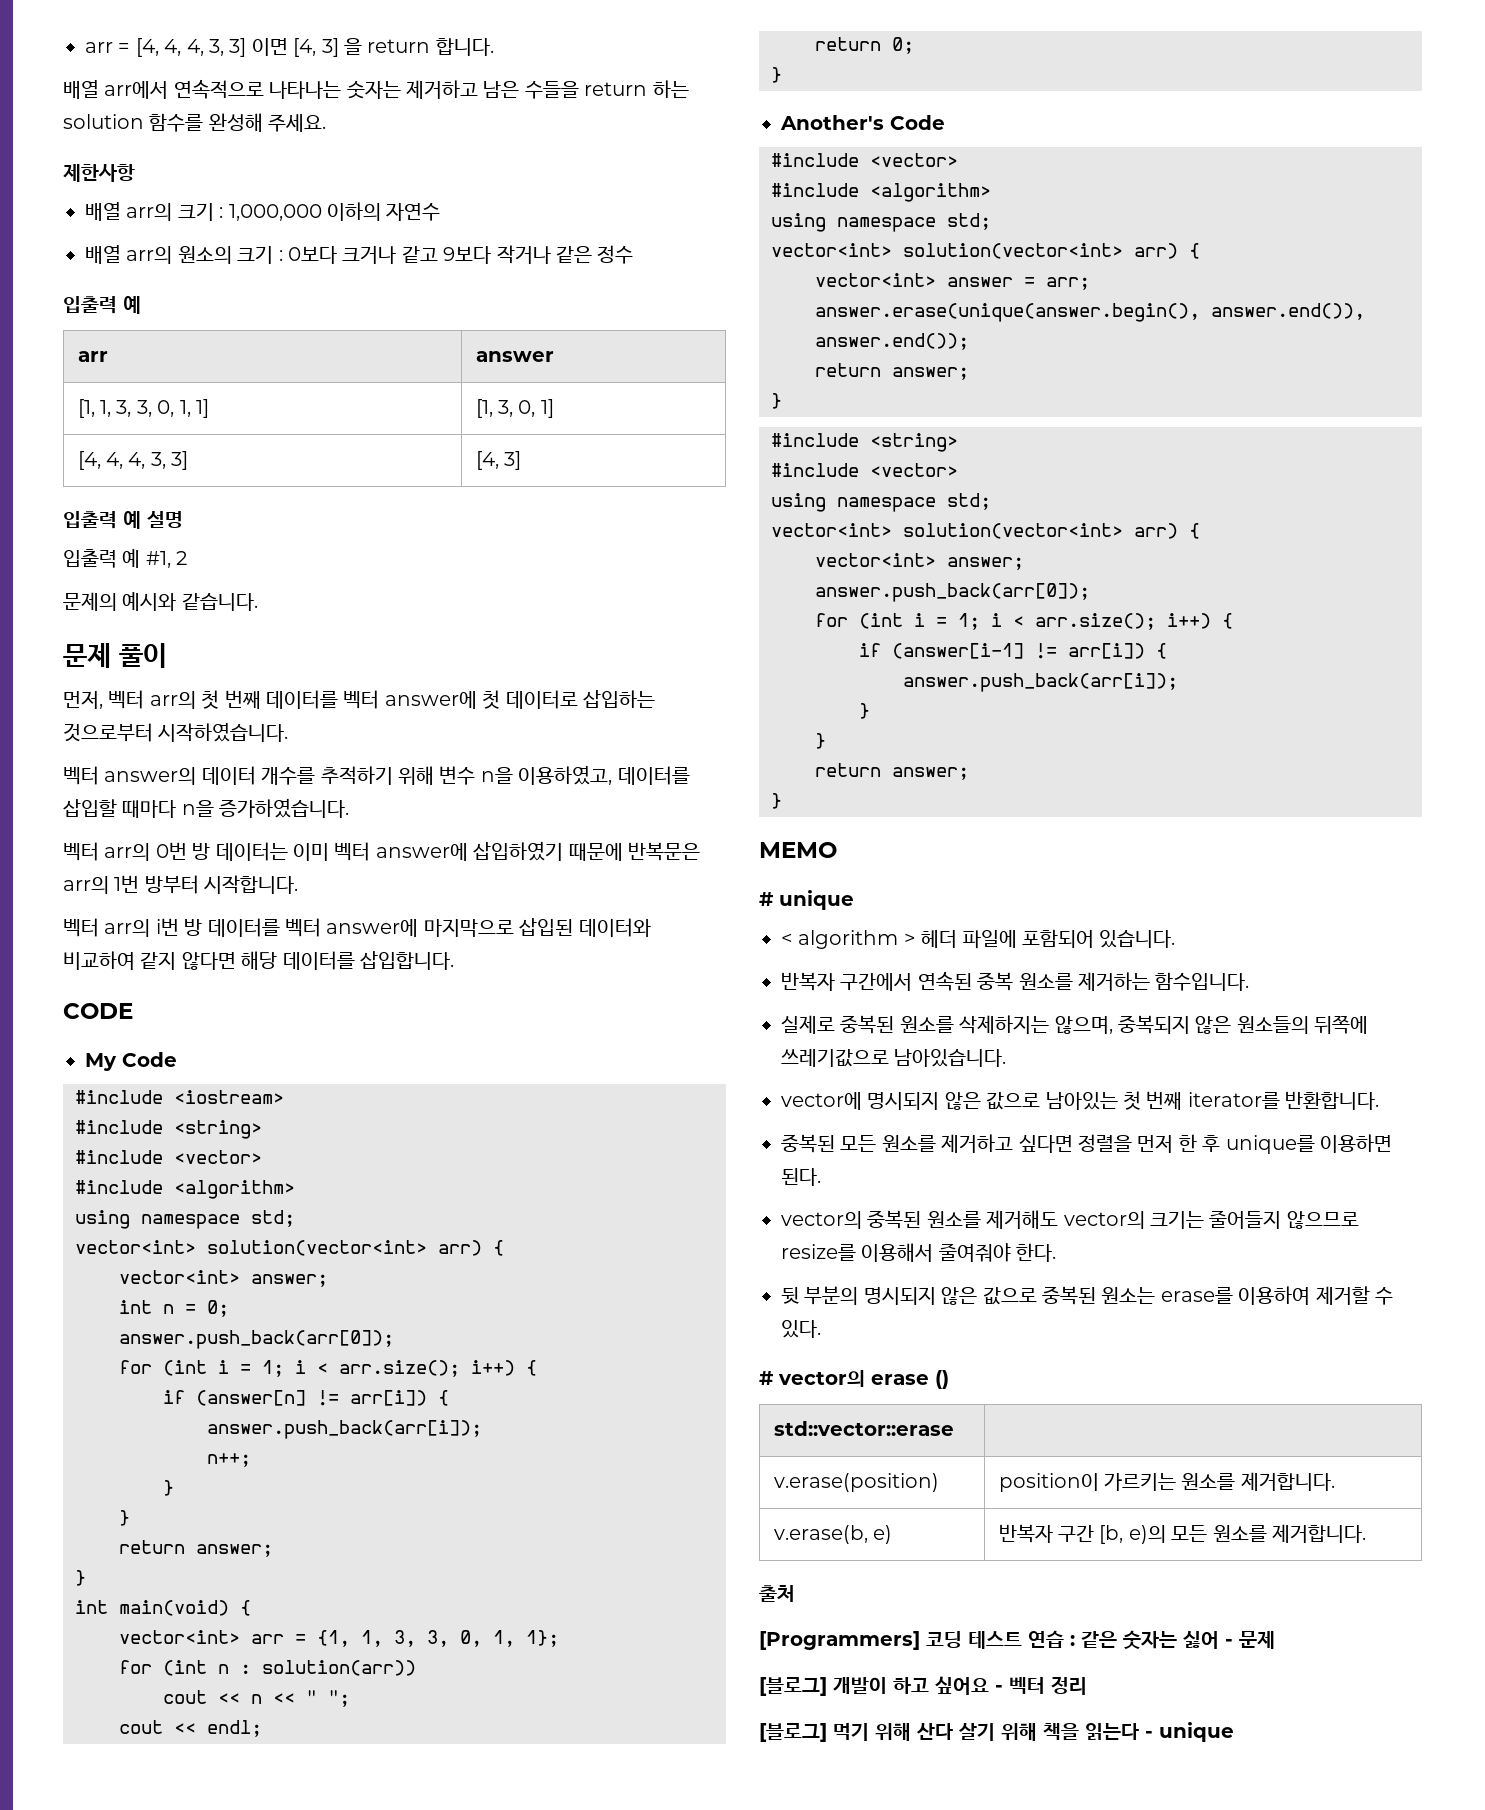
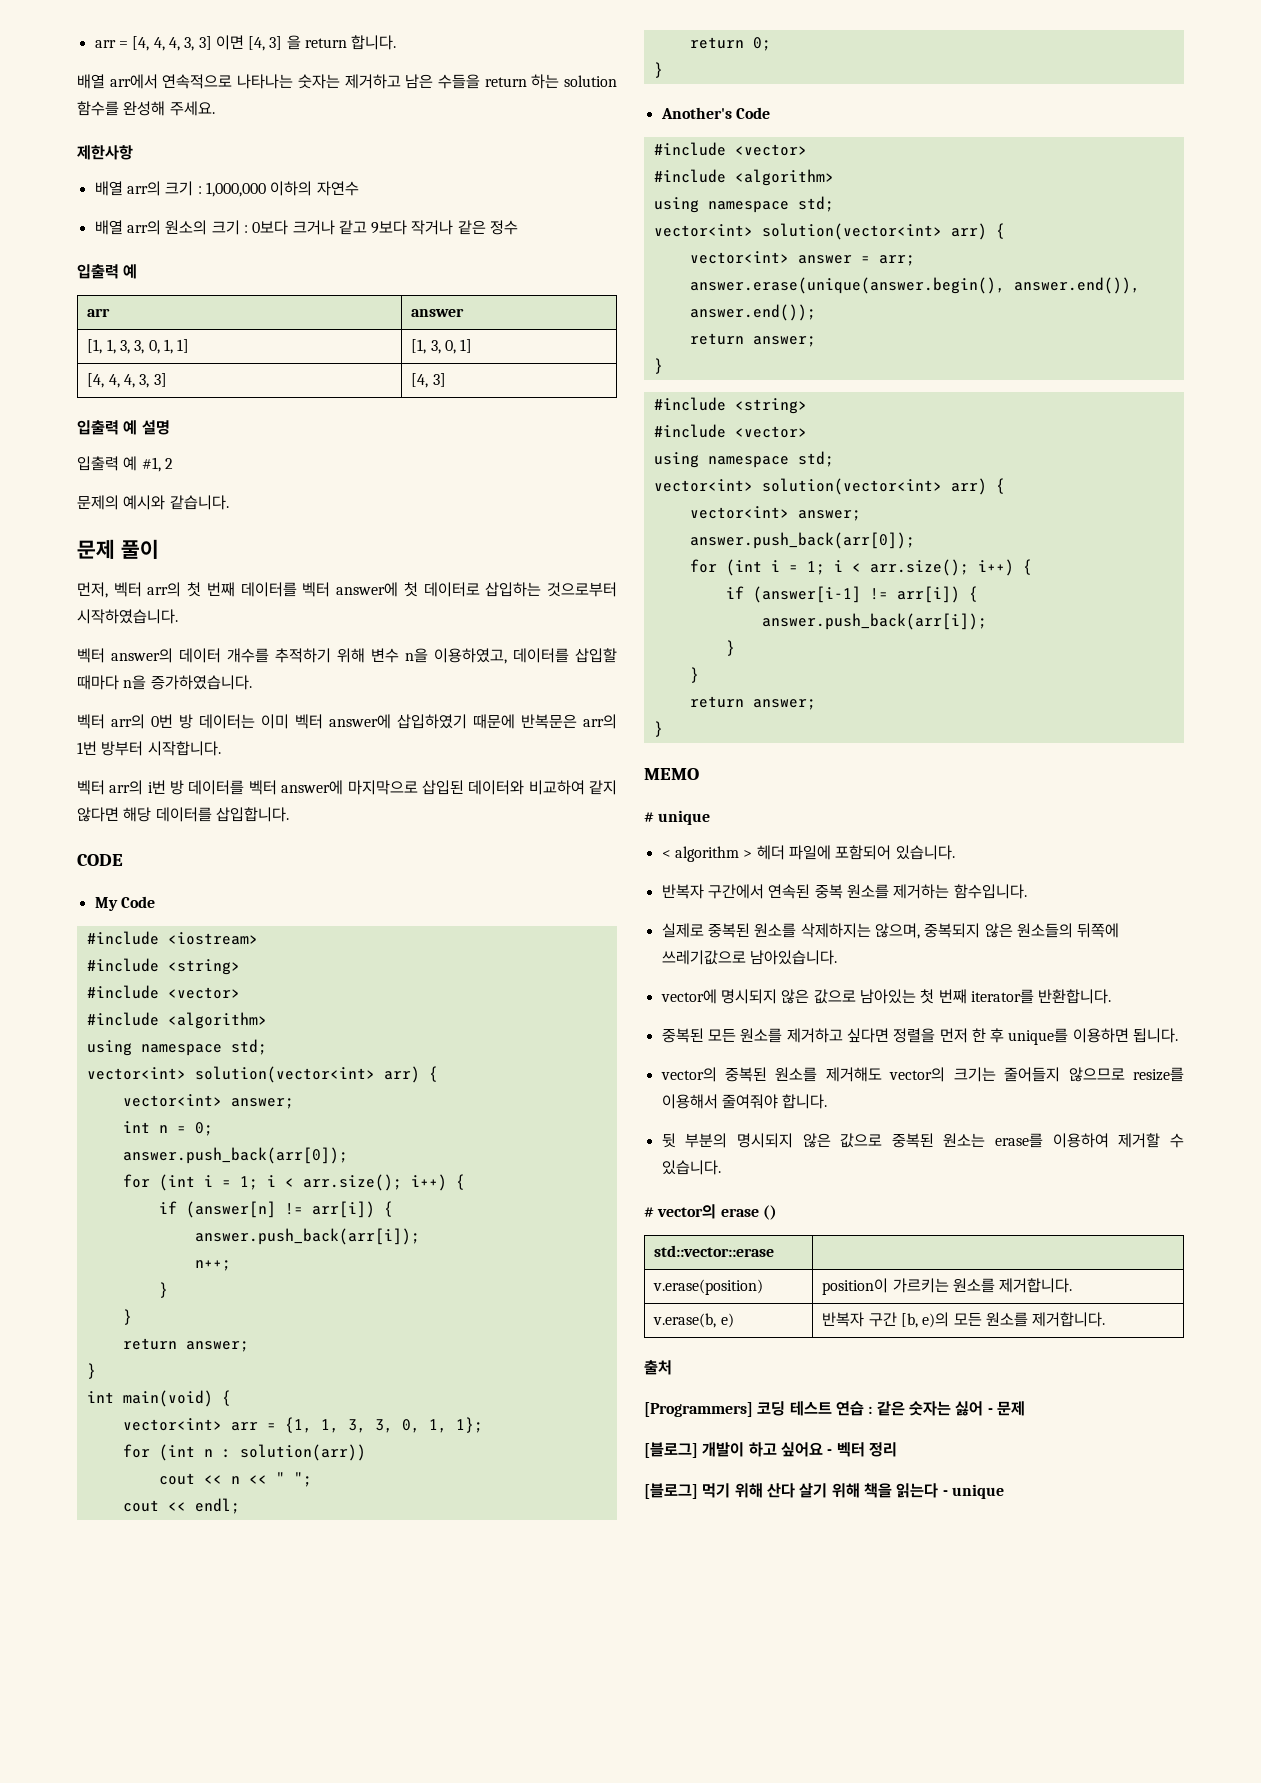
- 중복된 모든 원소를 제거하고 싶다면 정렬을 먼저 한 후 unique를 이용하면 된다.
+ 중복된 모든 원소를 제거하고 싶다면 정렬을 먼저 한 후 unique를 이용하면 됩니다.
- vector의 중복된 원소를 제거해도 vector의 크기는 줄어들지 않으므로 resize를 이용해서 줄여줘야 한다.
+ vector의 중복된 원소를 제거해도 vector의 크기는 줄어들지 않으므로 resize를 이용해서 줄여줘야 합니다.
- 뒷 부분의 명시되지 않은 값으로 중복된 원소는 erase를 이용하여 제거할 수 있다.
+ 뒷 부분의 명시되지 않은 값으로 중복된 원소는 erase를 이용하여 제거할 수 있습니다.

